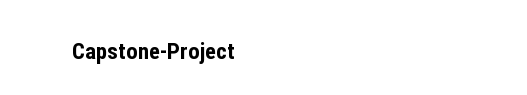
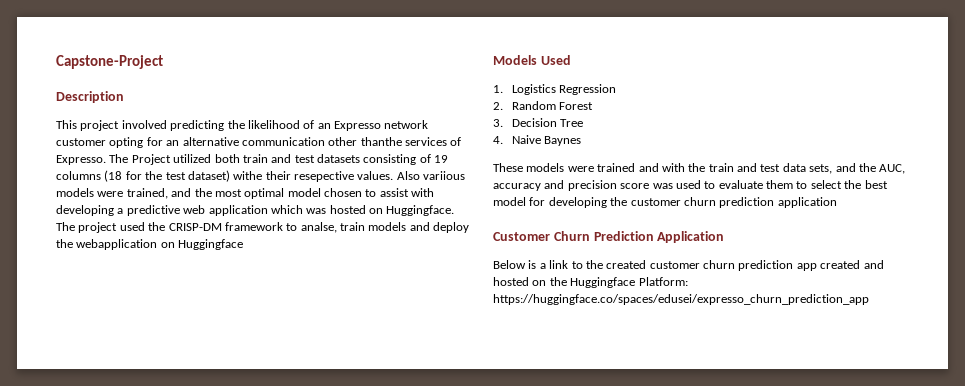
+ Description
+ This project involved predicting the likelihood of an Expresso network customer opting for an alternative communication other thanthe services of Expresso. The Project utilized both train and test datasets consisting of 19 columns (18 for the test dataset) withe their resepective values. Also variious models were trained, and the most optimal model chosen to assist with developing a predictive web application which was hosted on Huggingface. The project used the CRISP-DM framework to analse, train models and deploy the webapplication on Huggingface
+ Models Used
+ 1. Logistics Regression
+ 2. Random Forest
+ 3. Decision Tree
+ 4. Naive Baynes
+ These models were trained and with the train and test data sets, and the AUC, accuracy and precision score was used to evaluate them to select the best model for developing the customer churn prediction application
+ Customer Churn Prediction Application
+ Below is a link to the created customer churn prediction app created and hosted on the Huggingface Platform: https://huggingface.co/spaces/edusei/expresso_churn_prediction_app

